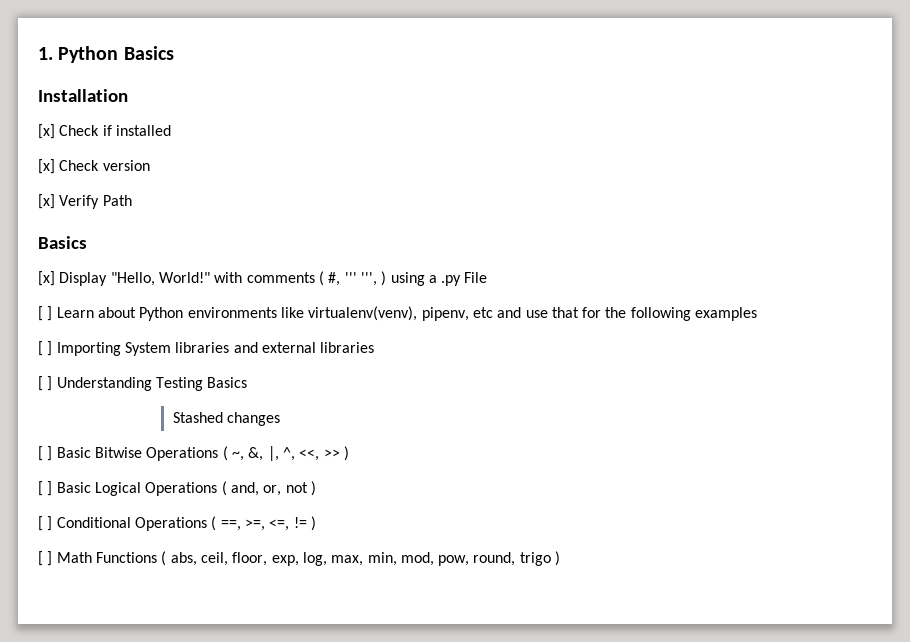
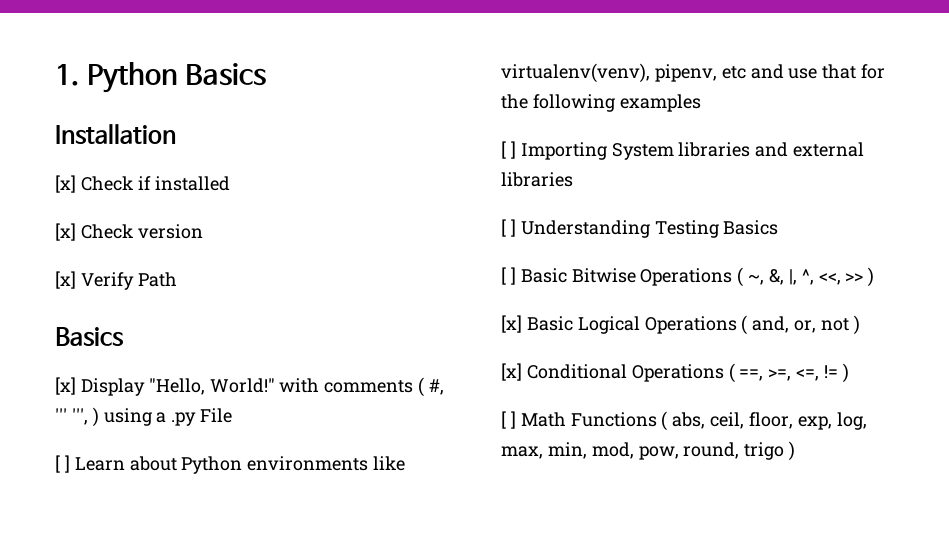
- Stashed changes
- [ ] Basic Logical Operations ( and, or, not )
+ [x] Basic Logical Operations ( and, or, not )
- [ ] Conditional Operations ( ==, >=, <=, != )
+ [x] Conditional Operations ( ==, >=, <=, != )

